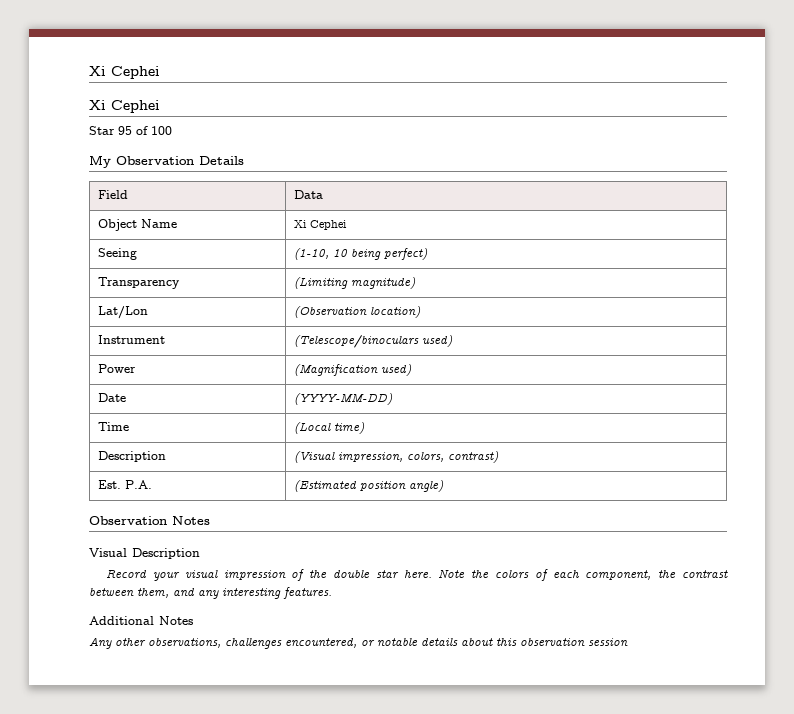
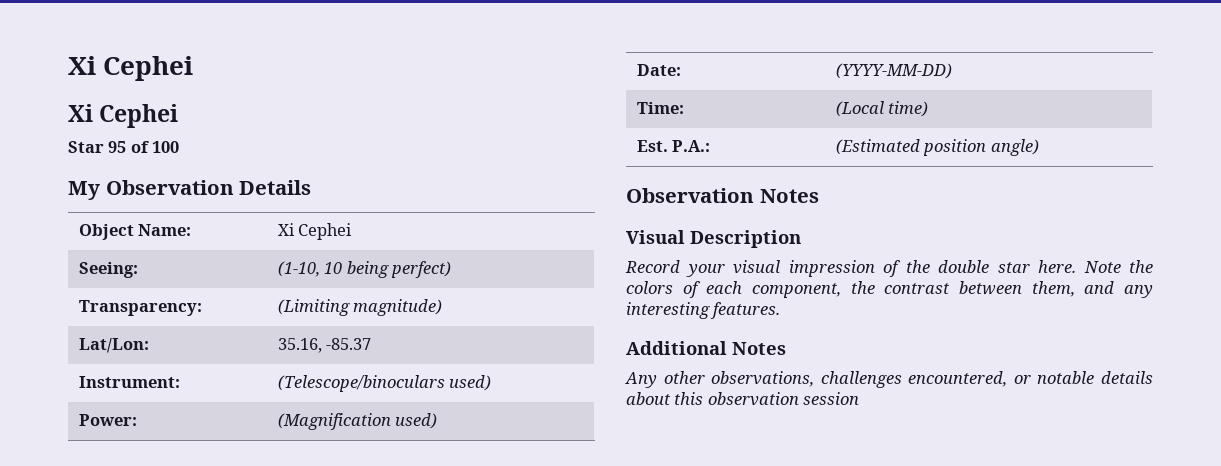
- Field | Data
- Object Name | Xi Cephei
- Seeing | (1-10, 10 being perfect)
+ Object Name: | Xi Cephei
+ Seeing: | (1-10, 10 being perfect)
- Transparency | (Limiting magnitude)
+ Transparency: | (Limiting magnitude)
- Lat/Lon | (Observation location)
- Instrument | (Telescope/binoculars used)
+ Lat/Lon: | 35.16, -85.37
+ Instrument: | (Telescope/binoculars used)
- Power | (Magnification used)
+ Power: | (Magnification used)
- Date | (YYYY-MM-DD)
+ Date: | (YYYY-MM-DD)
- Time | (Local time)
+ Time: | (Local time)
- Description | (Visual impression, colors, contrast)
- Est. P.A. | (Estimated position angle)
+ Est. P.A.: | (Estimated position angle)

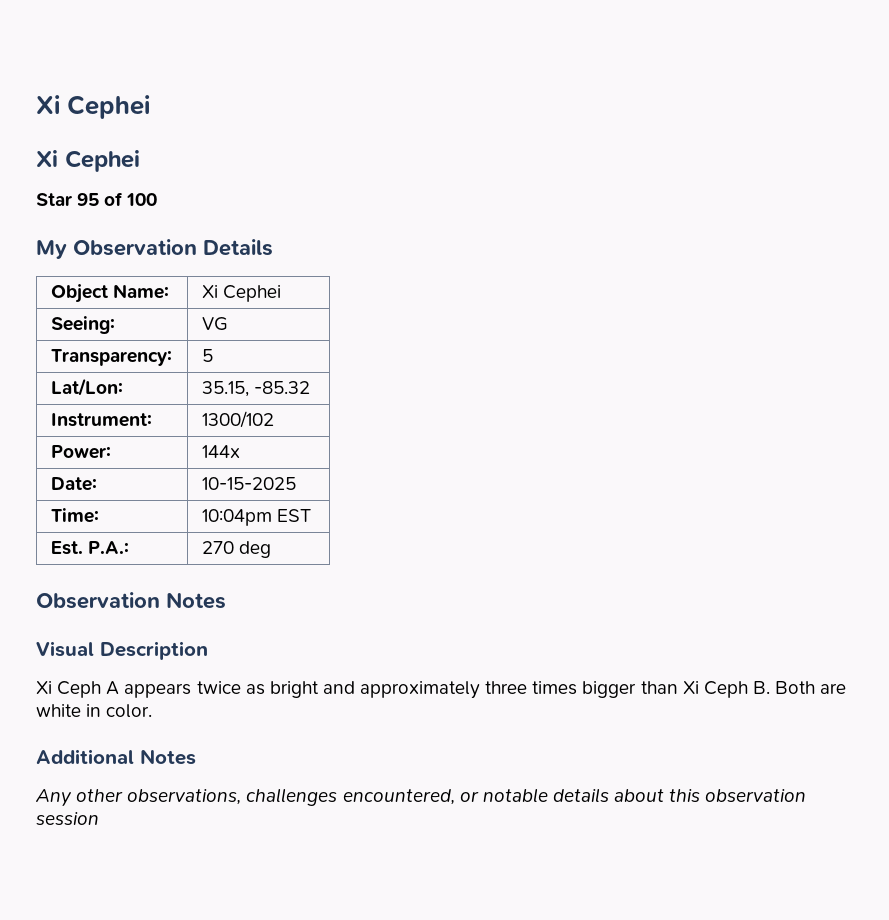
- Seeing: | (1-10, 10 being perfect)
+ Seeing: | VG
- Transparency: | (Limiting magnitude)
+ Transparency: | 5
- Lat/Lon: | 35.16, -85.37
+ Lat/Lon: | 35.15, -85.32
- Instrument: | (Telescope/binoculars used)
+ Instrument: | 1300/102
- Power: | (Magnification used)
+ Power: | 144x
- Date: | (YYYY-MM-DD)
+ Date: | 10-15-2025
- Time: | (Local time)
+ Time: | 10:04pm EST
- Est. P.A.: | (Estimated position angle)
+ Est. P.A.: | 270 deg
- Record your visual impression of the double star here. Note the colors of each component, the contrast between them, and any interesting features.
+ Xi Ceph A appears twice as bright and approximately three times bigger than Xi Ceph B. Both are white in color.

